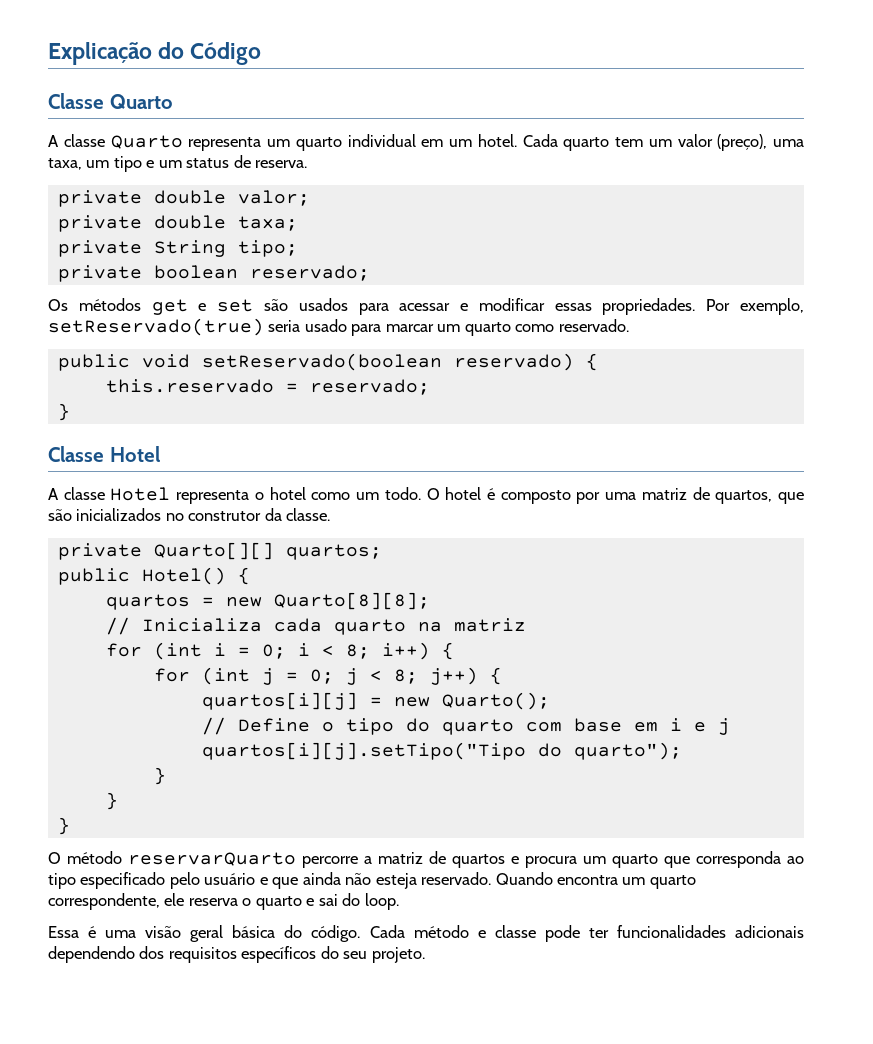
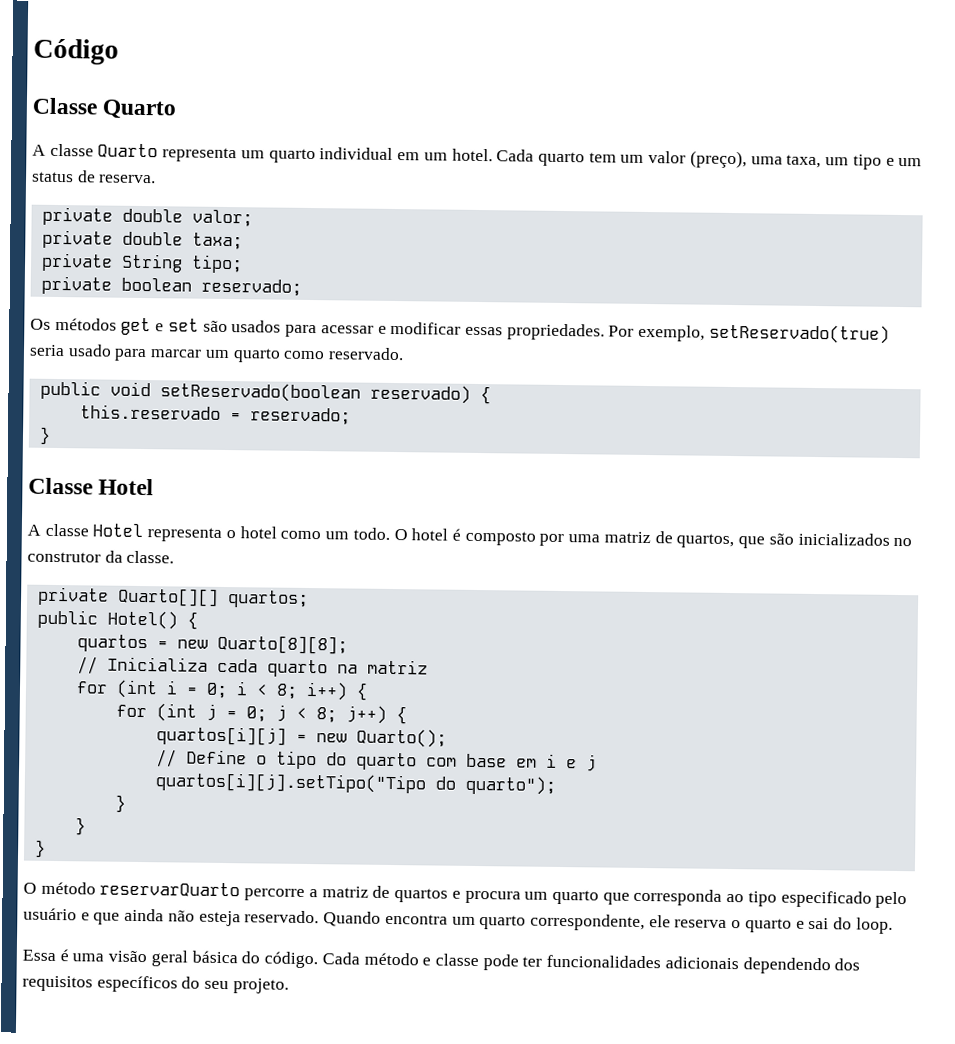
- Explicação do Código
+ Código

